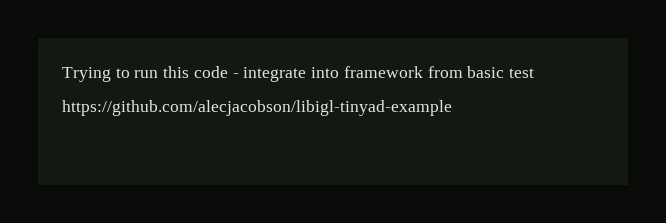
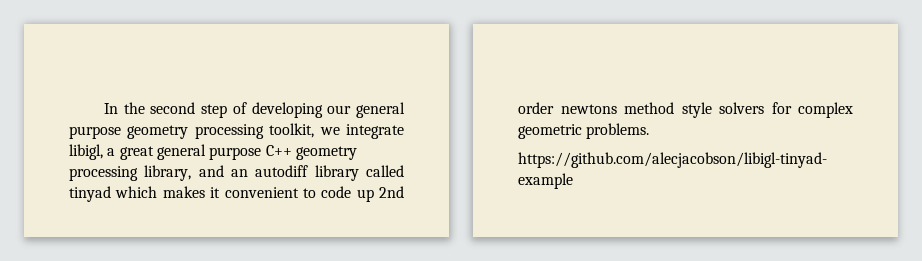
- Trying to run this code - integrate into framework from basic test
+ In the second step of developing our general purpose geometry processing toolkit, we integrate libigl, a great general purpose C++ geometry processing library, and an autodiff library called tinyad which makes it convenient to code up 2nd order newtons method style solvers for complex geometric problems.

